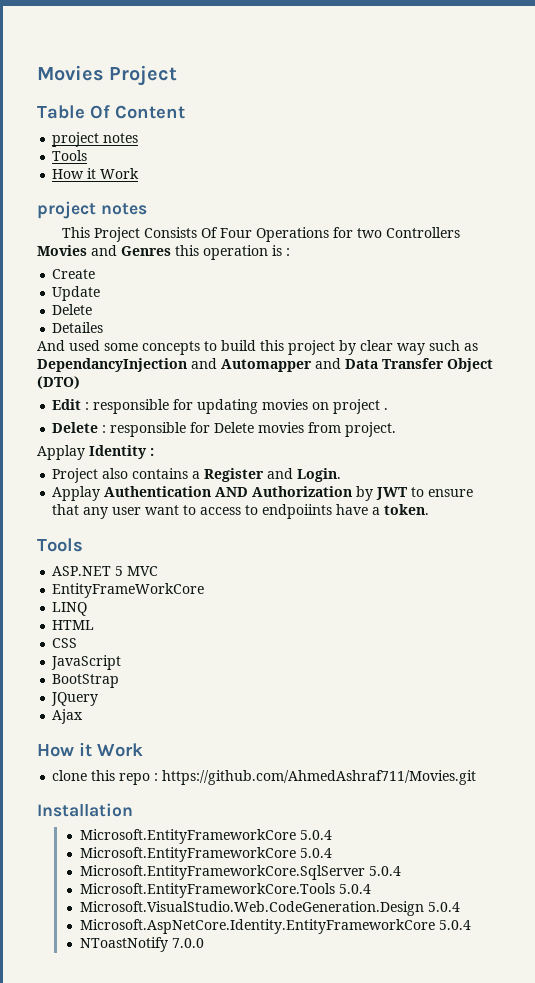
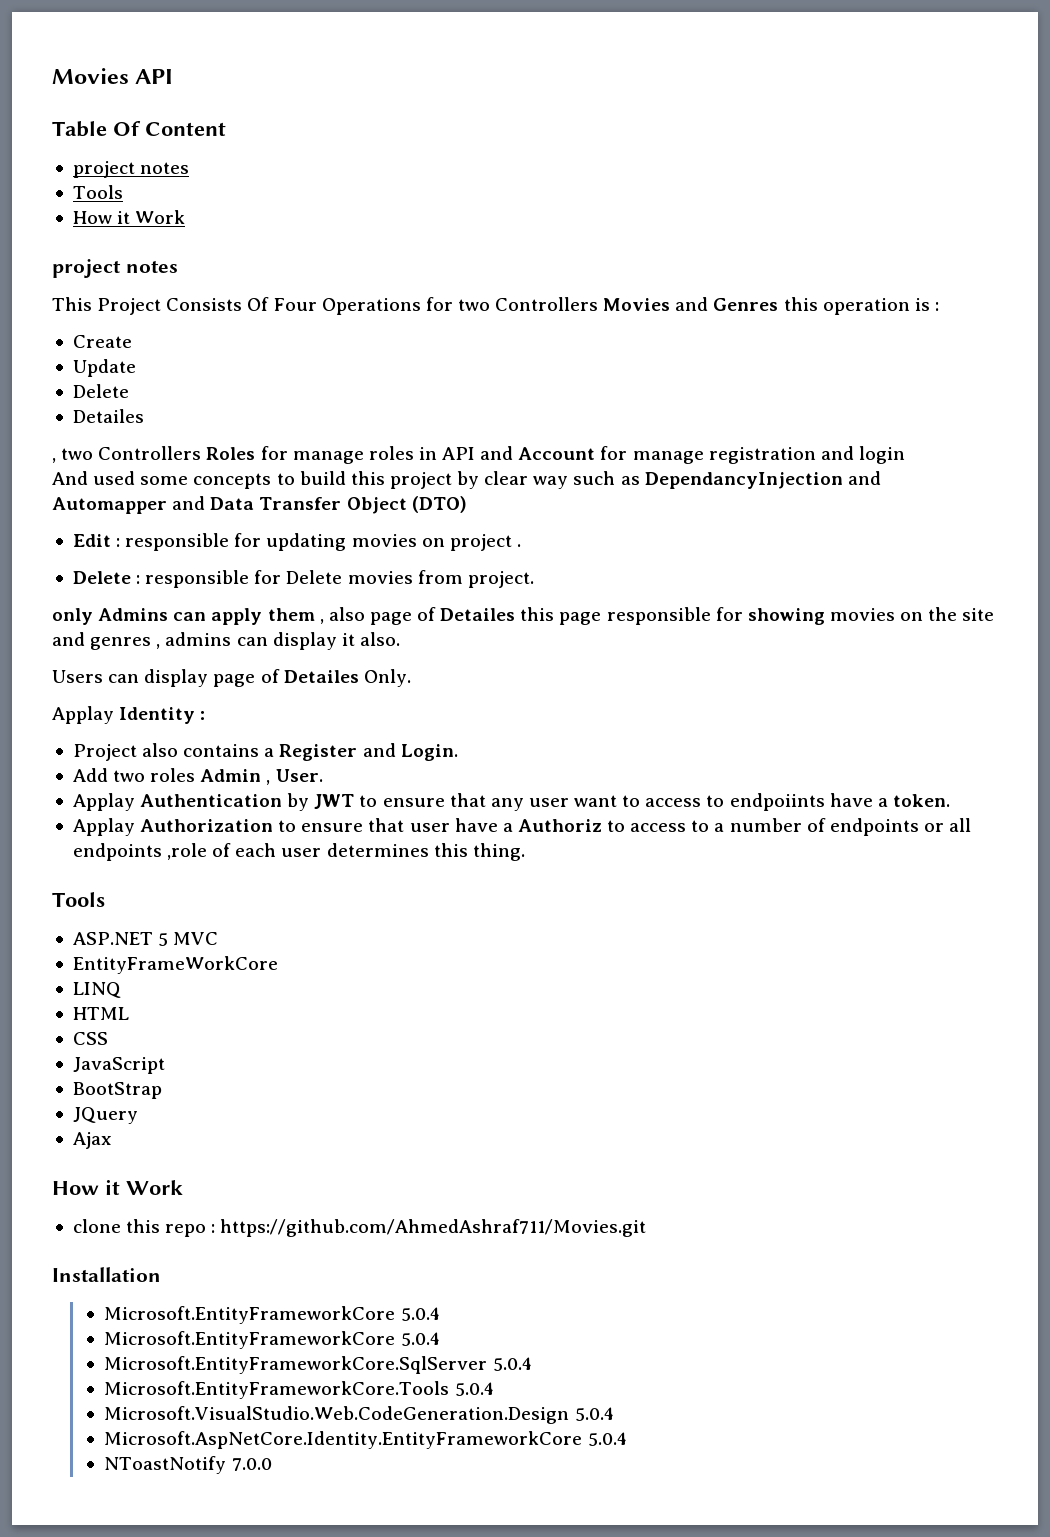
- Movies Project
+ Movies API
+ , two Controllers Roles for manage roles in API and Account for manage registration and login
+ only Admins can apply them , also page of Detailes this page responsible for showing movies on the site and genres , admins can display it also.
+ Users can display page of Detailes Only.
+ Add two roles Admin , User.
- Applay Authentication AND Authorization by JWT to ensure that any user want to access to endpoiints have a token.
+ Applay Authentication by JWT to ensure that any user want to access to endpoiints have a token.
+ Applay Authorization to ensure that user have a Authoriz to access to a number of endpoints or all endpoints ,role of each user determines this thing.

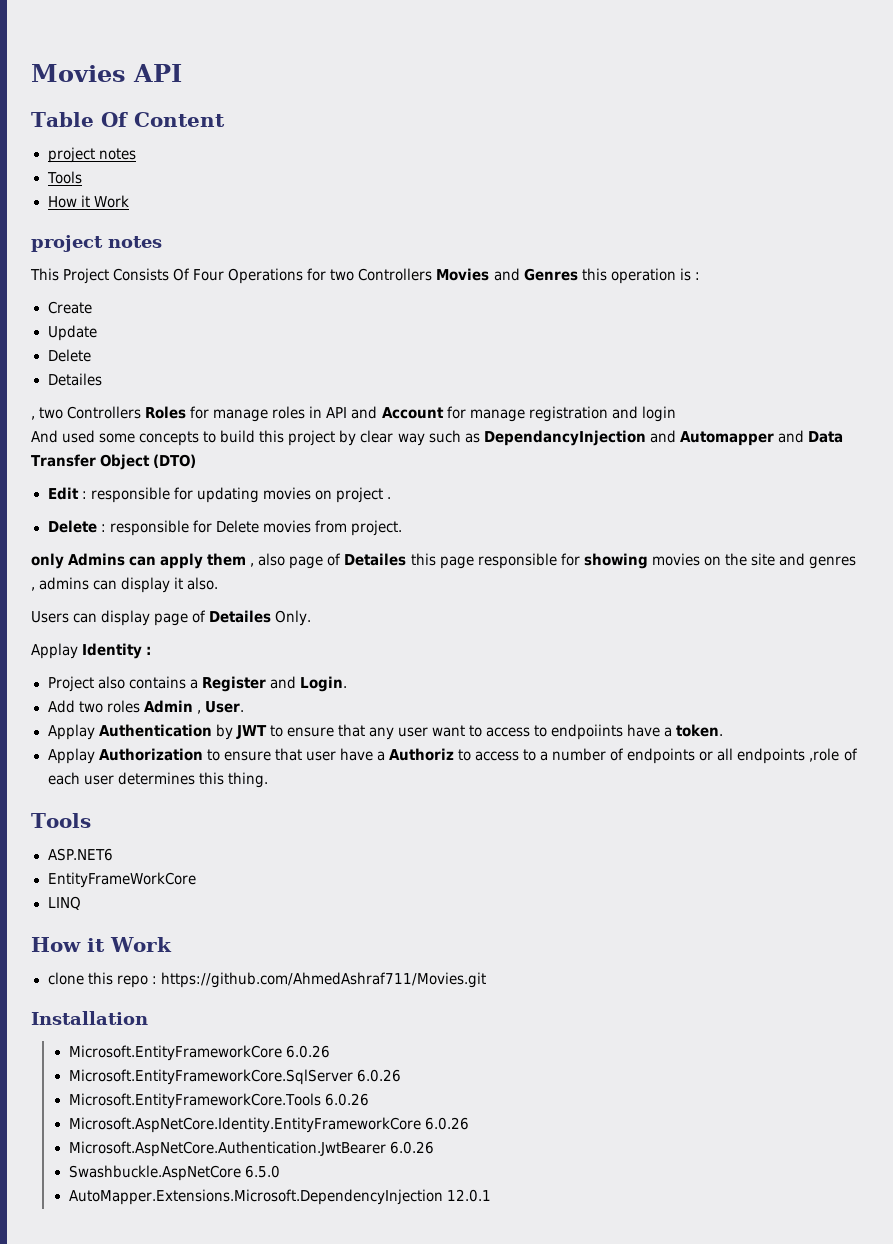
- ASP.NET 5 MVC
+ ASP.NET6
- HTML
- CSS
- JavaScript
- BootStrap
- JQuery
- Ajax
  Installation
- Microsoft.EntityFrameworkCore 5.0.4
- Microsoft.EntityFrameworkCore 5.0.4
+ Microsoft.EntityFrameworkCore 6.0.26
- Microsoft.EntityFrameworkCore.SqlServer 5.0.4
+ Microsoft.EntityFrameworkCore.SqlServer 6.0.26
- Microsoft.EntityFrameworkCore.Tools 5.0.4
- Microsoft.VisualStudio.Web.CodeGeneration.Design 5.0.4
- Microsoft.AspNetCore.Identity.EntityFrameworkCore 5.0.4
- NToastNotify 7.0.0
+ Microsoft.EntityFrameworkCore.Tools 6.0.26
+ Microsoft.AspNetCore.Identity.EntityFrameworkCore 6.0.26
+ Microsoft.AspNetCore.Authentication.JwtBearer 6.0.26
+ Swashbuckle.AspNetCore 6.5.0
+ AutoMapper.Extensions.Microsoft.DependencyInjection 12.0.1

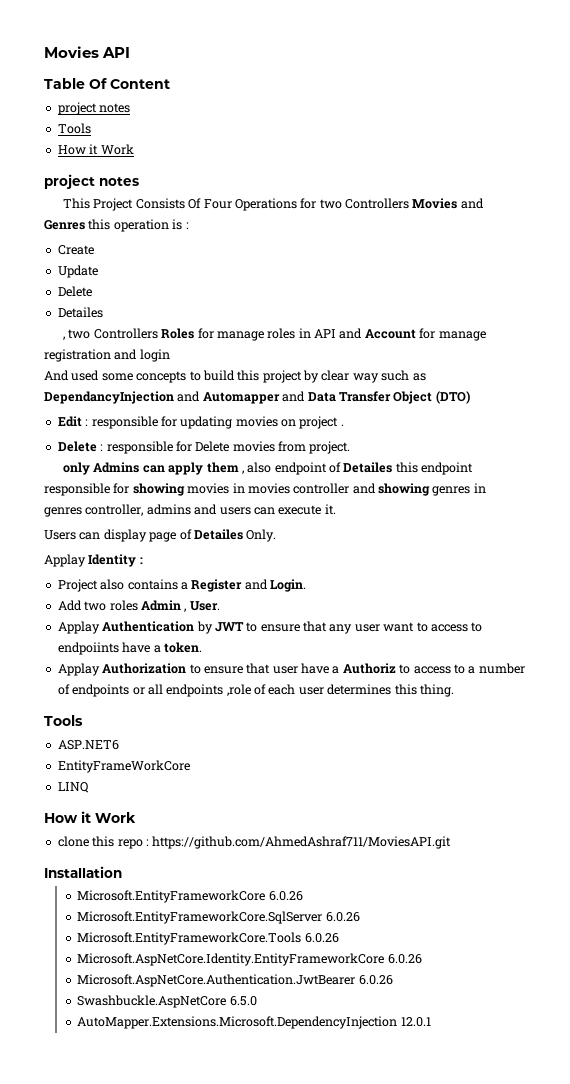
- only Admins can apply them , also page of Detailes this page responsible for showing movies on the site and genres , admins can display it also.
+ only Admins can apply them , also endpoint of Detailes this endpoint responsible for showing movies in movies controller and showing genres in genres controller, admins and users can execute it.
- clone this repo : https://github.com/AhmedAshraf711/Movies.git
+ clone this repo : https://github.com/AhmedAshraf711/MoviesAPI.git

